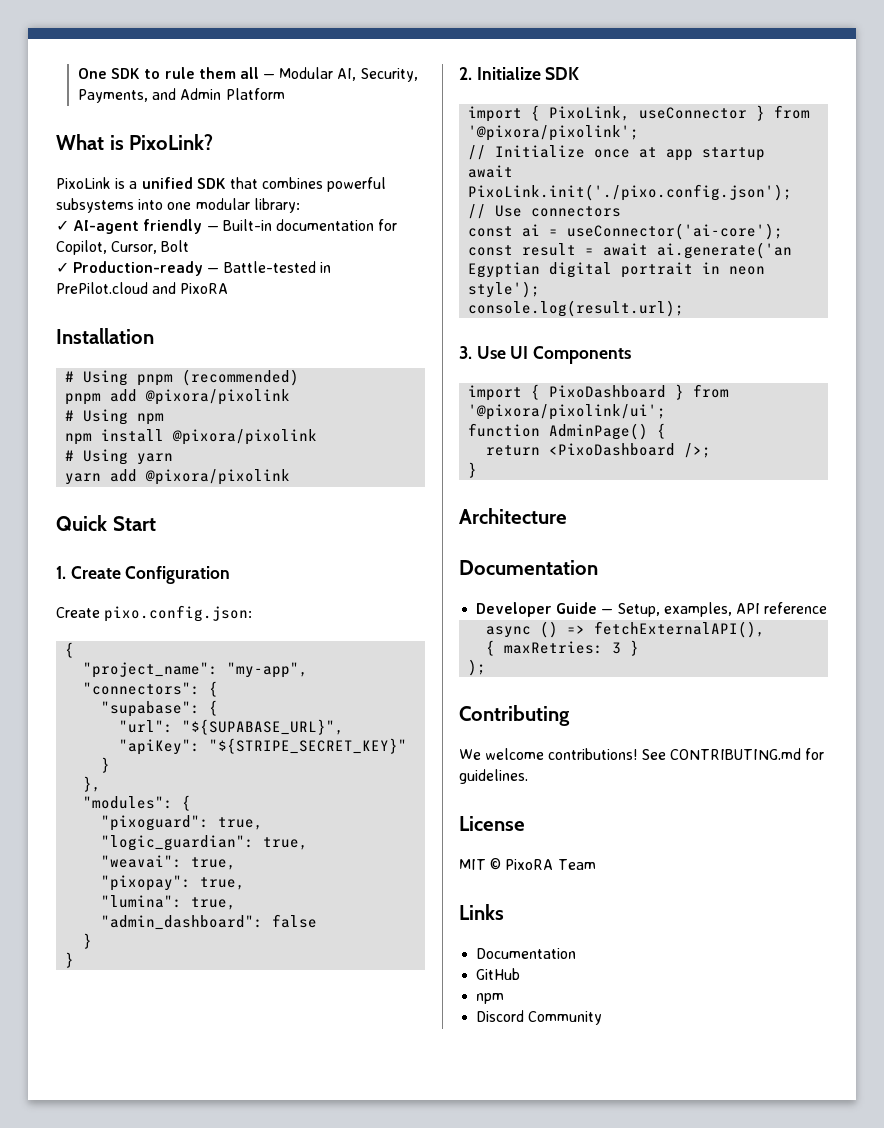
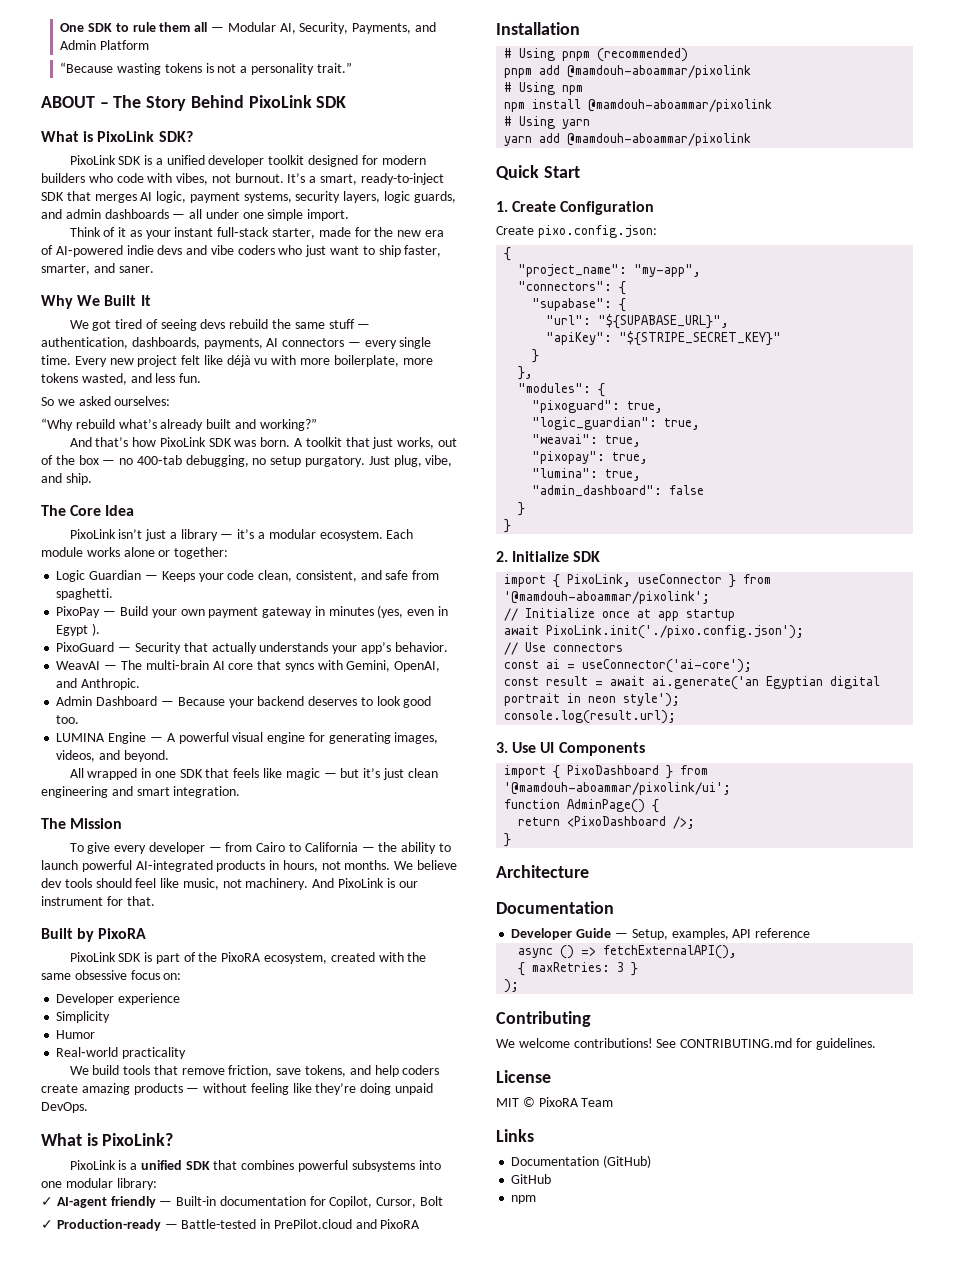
+ “Because wasting tokens is not a personality trait.”
+ ABOUT – The Story Behind PixoLink SDK
+ What is PixoLink SDK?
+ PixoLink SDK is a unified developer toolkit designed for modern builders who code with vibes, not burnout. It’s a smart, ready-to-inject SDK that merges AI logic, payment systems, security layers, logic guards, and admin dashboards — all under one simple import.
+ Think of it as your instant full‑stack starter, made for the new era of AI‑powered indie devs and vibe coders who just want to ship faster, smarter, and saner.
+ Why We Built It
+ We got tired of seeing devs rebuild the same stuff — authentication, dashboards, payments, AI connectors — every single time. Every new project felt like déjà vu with more boilerplate, more tokens wasted, and less fun.
+ So we asked ourselves:
+ “Why rebuild what’s already built and working?”
+ And that’s how PixoLink SDK was born. A toolkit that just works, out of the box — no 400‑tab debugging, no setup purgatory. Just plug, vibe, and ship.
+ The Core Idea
+ PixoLink isn’t just a library — it’s a modular ecosystem. Each module works alone or together:
+ Logic Guardian — Keeps your code clean, consistent, and safe from spaghetti.
+ PixoPay — Build your own payment gateway in minutes (yes, even in Egypt ).
+ PixoGuard — Security that actually understands your app’s behavior.
+ WeavAI — The multi‑brain AI core that syncs with Gemini, OpenAI, and Anthropic.
+ Admin Dashboard — Because your backend deserves to look good too.
+ LUMINA Engine — A powerful visual engine for generating images, videos, and beyond.
+ All wrapped in one SDK that feels like magic — but it’s just clean engineering and smart integration.
+ The Mission
+ To give every developer — from Cairo to California — the ability to launch powerful AI‑integrated products in hours, not months. We believe dev tools should feel like music, not machinery. And PixoLink is our instrument for that.
+ Built by PixoRA
+ PixoLink SDK is part of the PixoRA ecosystem, created with the same obsessive focus on:
+ Developer experience
+ Simplicity
+ Humor
+ Real‑world practicality
+ We build tools that remove friction, save tokens, and help coders create amazing products — without feeling like they’re doing unpaid DevOps.
- pnpm add @pixora/pixolink
+ pnpm add @mamdouh-aboammar/pixolink
- npm install @pixora/pixolink
+ npm install @mamdouh-aboammar/pixolink
- yarn add @pixora/pixolink
+ yarn add @mamdouh-aboammar/pixolink
- import { PixoLink, useConnector } from '@pixora/pixolink';
+ import { PixoLink, useConnector } from '@mamdouh-aboammar/pixolink';
- import { PixoDashboard } from '@pixora/pixolink/ui';
+ import { PixoDashboard } from '@mamdouh-aboammar/pixolink/ui';
  Links
- Documentation
+ Documentation (GitHub)
- Discord Community

